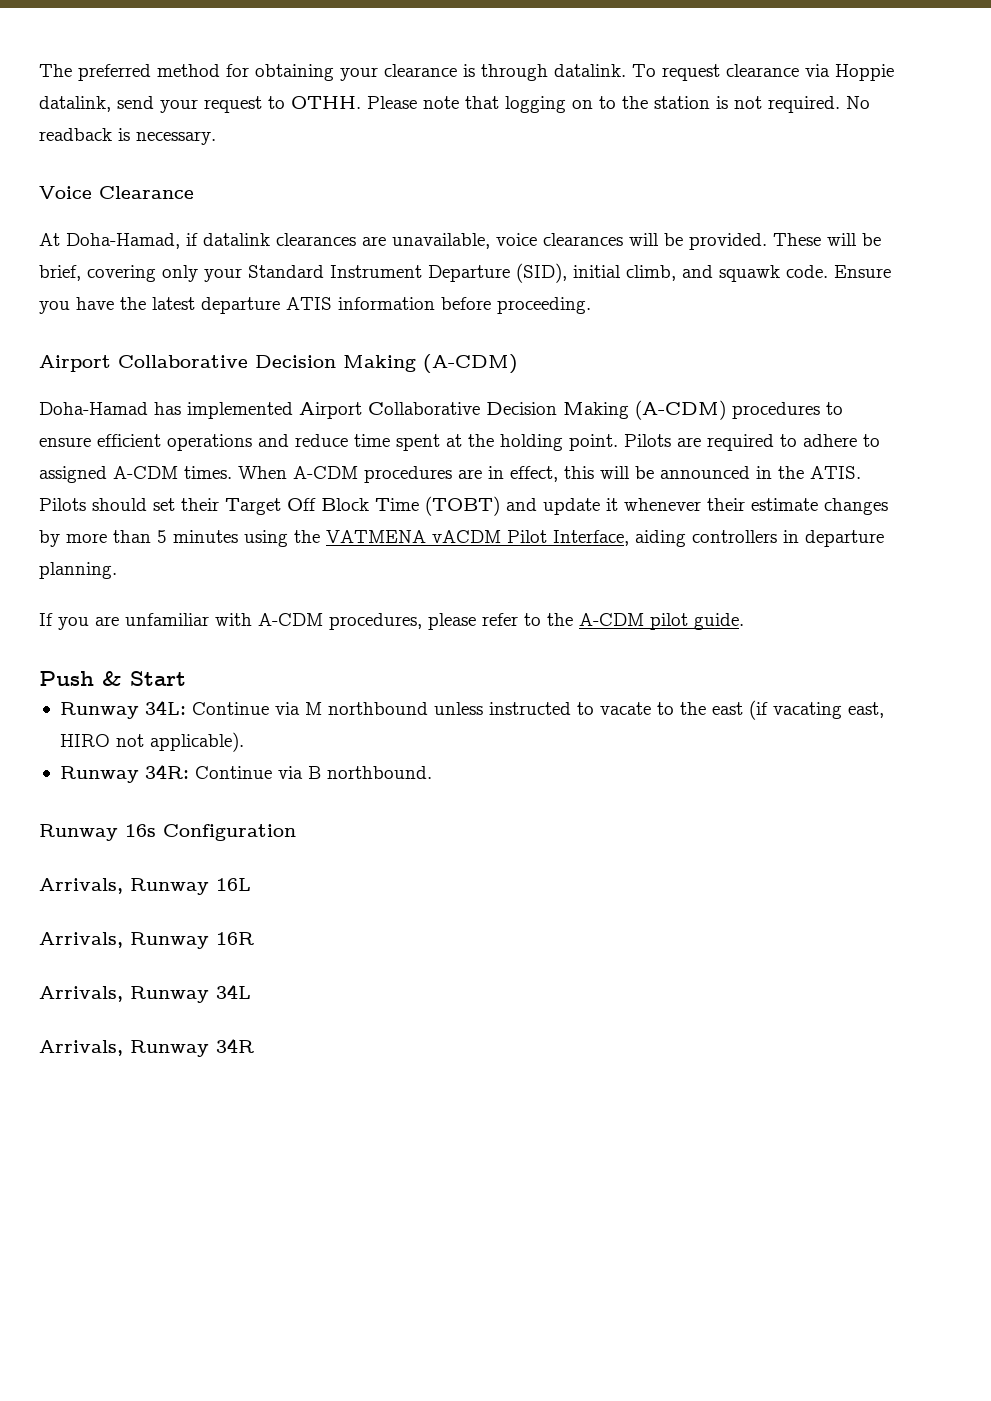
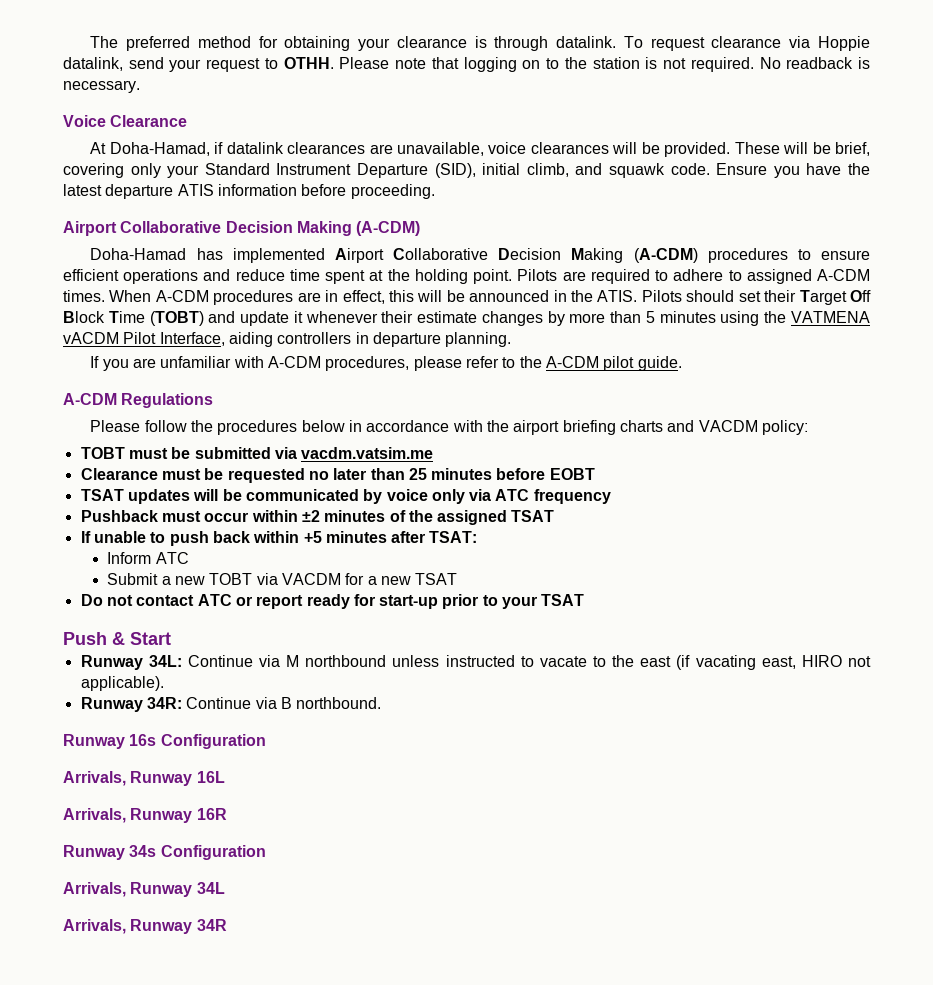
+ A-CDM Regulations
+ Please follow the procedures below in accordance with the airport briefing charts and VACDM policy:
+ TOBT must be submitted via vacdm.vatsim.me
+ Clearance must be requested no later than 25 minutes before EOBT
+ TSAT updates will be communicated by voice only via ATC frequency
+ Pushback must occur within ±2 minutes of the assigned TSAT
+ If unable to push back within +5 minutes after TSAT:
+ Inform ATC
+ Submit a new TOBT via VACDM for a new TSAT
+ Do not contact ATC or report ready for start-up prior to your TSAT
+ Runway 34s Configuration

